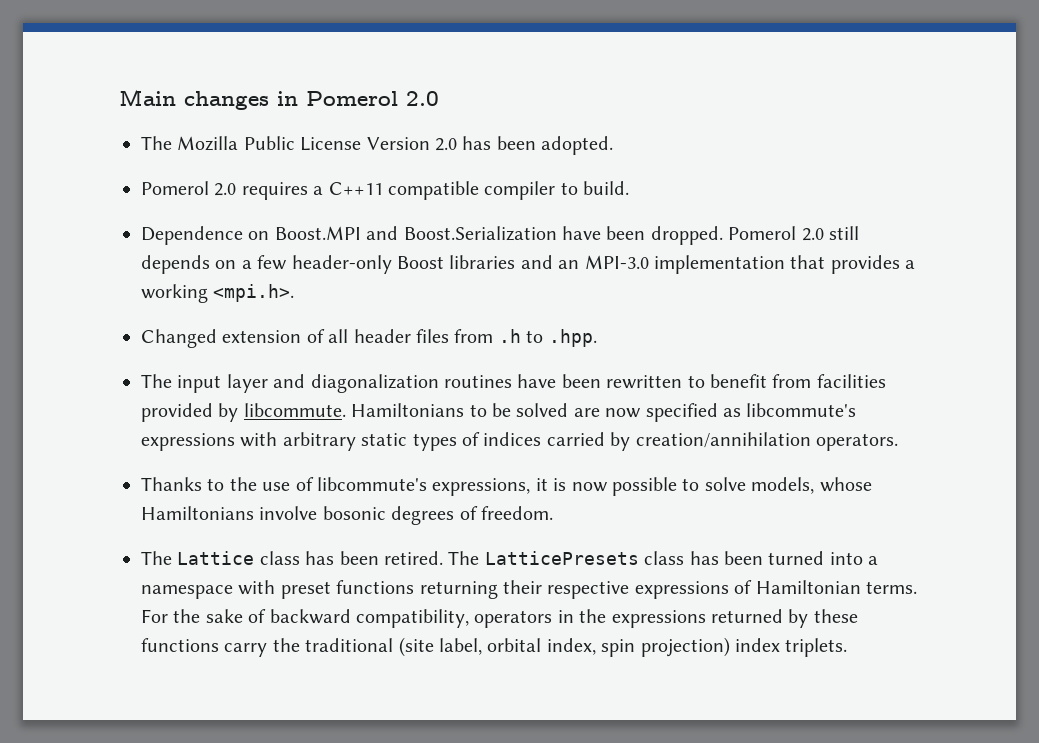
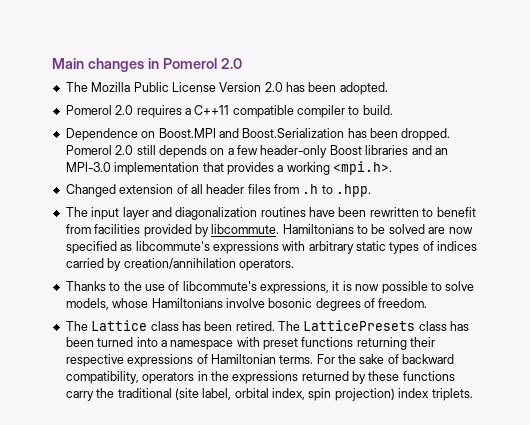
- Dependence on Boost.MPI and Boost.Serialization have been dropped.
+ Dependence on Boost.MPI and Boost.Serialization has been dropped.

